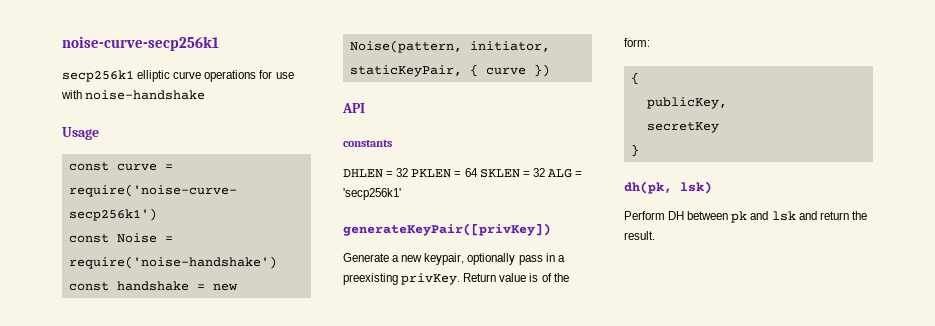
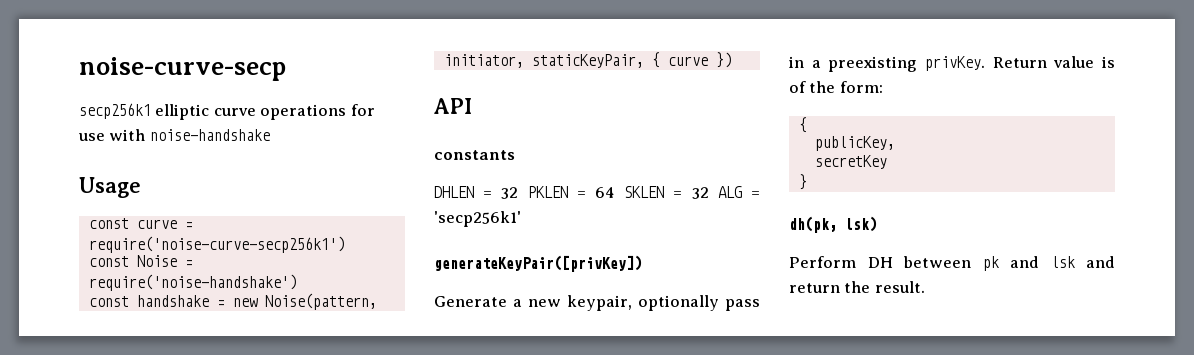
- noise-curve-secp256k1
+ noise-curve-secp

